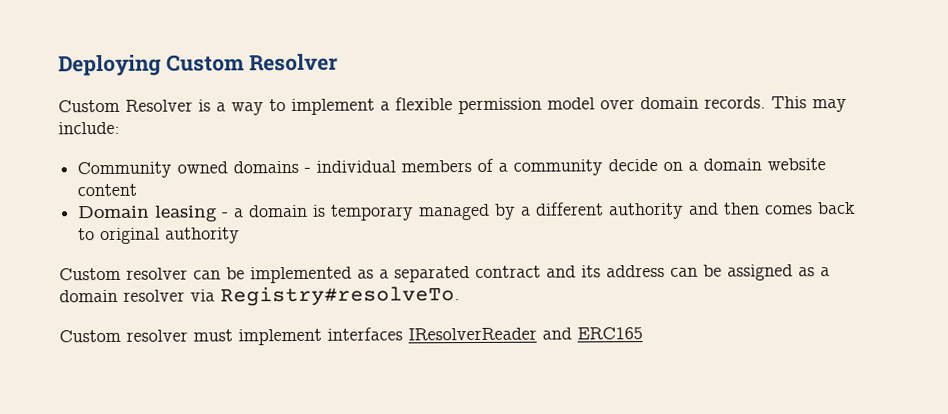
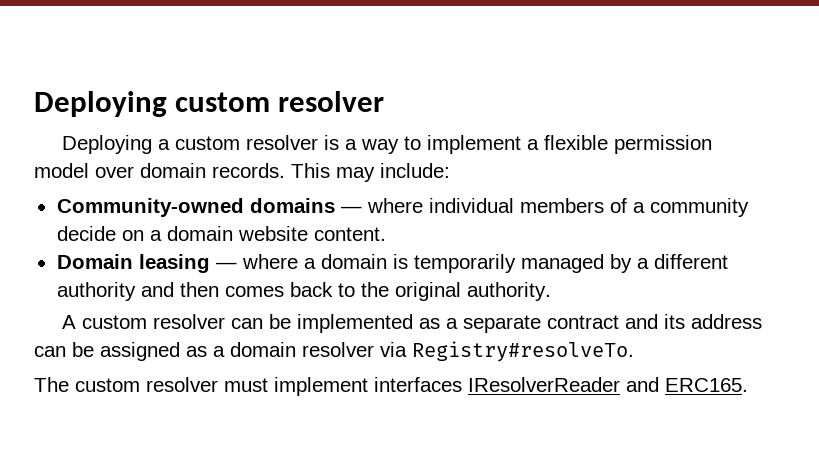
- Deploying Custom Resolver
- Custom Resolver is a way to implement a flexible permission model over domain records.
+ Deploying custom resolver
+ Deploying a custom resolver is a way to implement a flexible permission model over domain records.
- Community owned domains - individual members of a community decide on a domain website content
+ Community-owned domains — where individual members of a community decide on a domain website content.
- Domain leasing - a domain is temporary managed by a different authority and then comes back to original authority
- Custom resolver can be implemented as a separated contract and its address can be assigned as a domain resolver via Registry#resolveTo.
+ Domain leasing — where a domain is temporarily managed by a different authority and then comes back to the original authority.
+ A custom resolver can be implemented as a separate contract and its address can be assigned as a domain resolver via Registry#resolveTo.
- Custom resolver must implement interfaces IResolverReader and ERC165
+ The custom resolver must implement interfaces IResolverReader and ERC165.

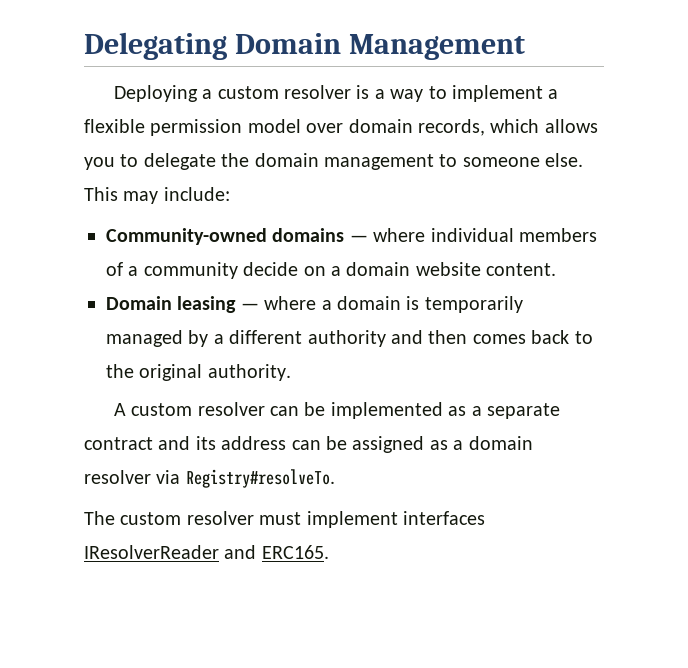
- Deploying custom resolver
+ Delegating Domain Management
- Deploying a custom resolver is a way to implement a flexible permission model over domain records.
+ Deploying a custom resolver is a way to implement a flexible permission model over domain records, which allows you to delegate the domain management to someone else.

